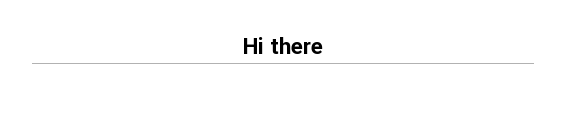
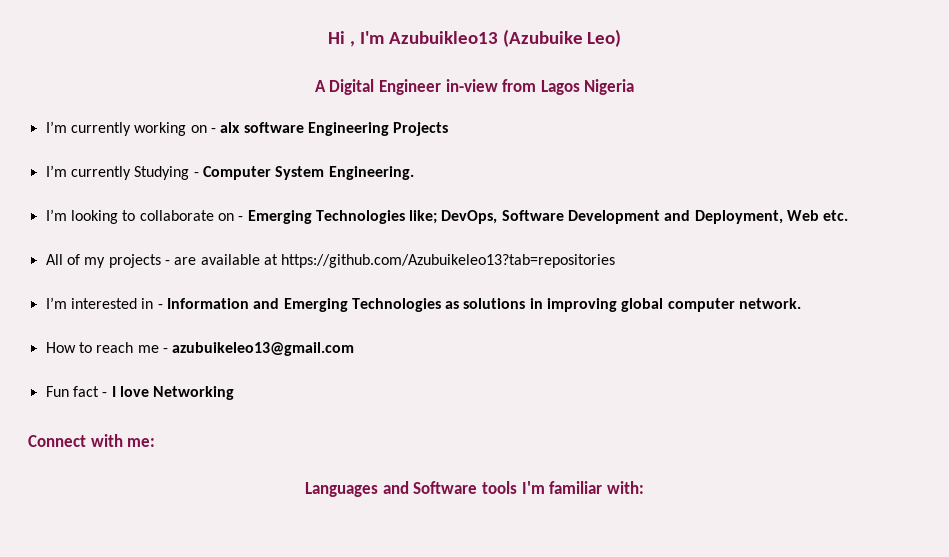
- Hi there
+ Hi , I'm Azubuikleo13 (Azubuike Leo)
+ A Digital Engineer in-view from Lagos Nigeria
+ I’m currently working on - alx software Engineering Projects
+ I’m currently Studying - Computer System Engineering.
+ I’m looking to collaborate on - Emerging Technologies like; DevOps, Software Development and Deployment, Web etc.
+ All of my projects - are available at https://github.com/Azubuikeleo13?tab=repositories
+ I’m interested in - Information and Emerging Technologies as solutions in improving global computer network.
+ How to reach me - azubuikeleo13@gmail.com
+ Fun fact - I love Networking
+ Connect with me:
+ Languages and Software tools I'm familiar with:

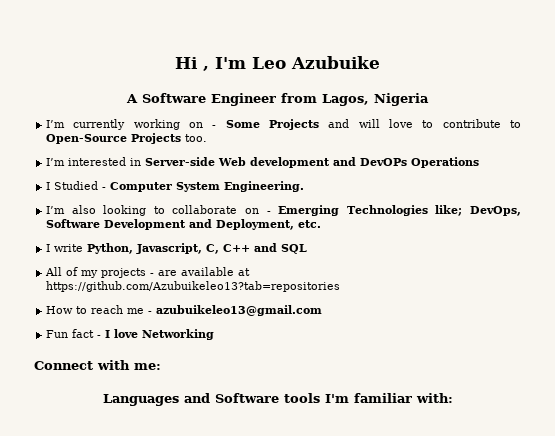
- Hi , I'm Azubuikleo13 (Azubuike Leo)
- A Digital Engineer in-view from Lagos Nigeria
+ Hi , I'm Leo Azubuike
+ A Software Engineer from Lagos, Nigeria
- I’m currently working on - alx software Engineering Projects
- I’m currently Studying - Computer System Engineering.
+ I’m currently working on - Some Projects and will love to contribute to Open-Source Projects too.
+ I’m interested in Server-side Web development and DevOPs Operations
+ I Studied - Computer System Engineering.
- I’m looking to collaborate on - Emerging Technologies like; DevOps, Software Development and Deployment, Web etc.
+ I’m also looking to collaborate on - Emerging Technologies like; DevOps, Software Development and Deployment, etc.
+ I write Python, Javascript, C, C++ and SQL
- I’m interested in - Information and Emerging Technologies as solutions in improving global computer network.

